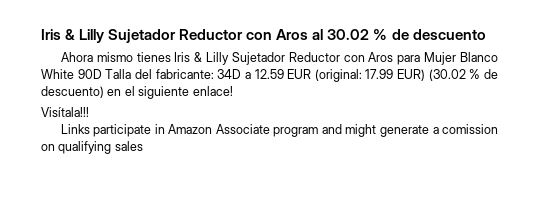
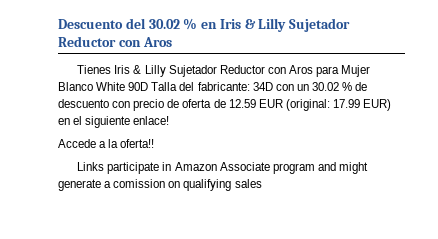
- Iris & Lilly Sujetador Reductor con Aros al 30.02 % de descuento
- Ahora mismo tienes Iris & Lilly Sujetador Reductor con Aros para Mujer Blanco White 90D Talla del fabricante: 34D a 12.59 EUR (original: 17.99 EUR) (30.02 % de descuento) en el siguiente enlace!
+ Descuento del 30.02 % en Iris & Lilly Sujetador Reductor con Aros
+ Tienes Iris & Lilly Sujetador Reductor con Aros para Mujer Blanco White 90D Talla del fabricante: 34D con un 30.02 % de descuento con precio de oferta de 12.59 EUR (original: 17.99 EUR) en el siguiente enlace!
- Visítala!!!
+ Accede a la oferta!!

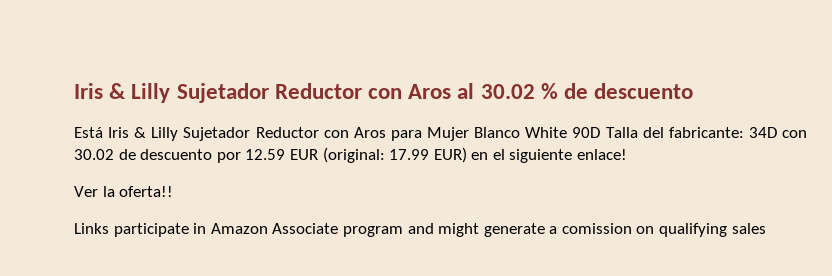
- Descuento del 30.02 % en Iris & Lilly Sujetador Reductor con Aros
- Tienes Iris & Lilly Sujetador Reductor con Aros para Mujer Blanco White 90D Talla del fabricante: 34D con un 30.02 % de descuento con precio de oferta de 12.59 EUR (original: 17.99 EUR) en el siguiente enlace!
+ Iris & Lilly Sujetador Reductor con Aros al 30.02 % de descuento
+ Está Iris & Lilly Sujetador Reductor con Aros para Mujer Blanco White 90D Talla del fabricante: 34D con 30.02 de descuento por 12.59 EUR (original: 17.99 EUR) en el siguiente enlace!
- Accede a la oferta!!
+ Ver la oferta!!

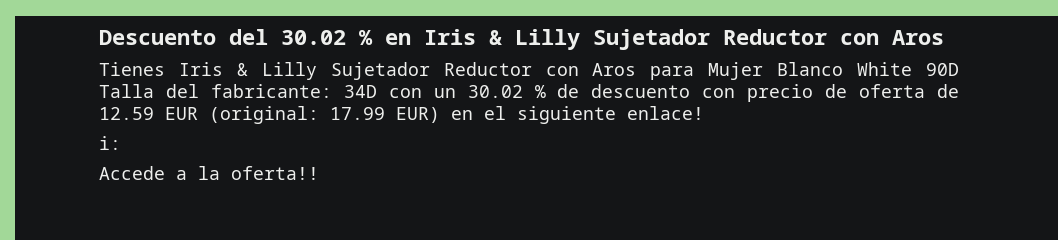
- Iris & Lilly Sujetador Reductor con Aros al 30.02 % de descuento
- Está Iris & Lilly Sujetador Reductor con Aros para Mujer Blanco White 90D Talla del fabricante: 34D con 30.02 de descuento por 12.59 EUR (original: 17.99 EUR) en el siguiente enlace!
+ Descuento del 30.02 % en Iris & Lilly Sujetador Reductor con Aros
+ Tienes Iris & Lilly Sujetador Reductor con Aros para Mujer Blanco White 90D Talla del fabricante: 34D con un 30.02 % de descuento con precio de oferta de 12.59 EUR (original: 17.99 EUR) en el siguiente enlace!
- Ver la oferta!!
+ ℹ:
+ Accede a la oferta!!
- Links participate in Amazon Associate program and might generate a comission on qualifying sales

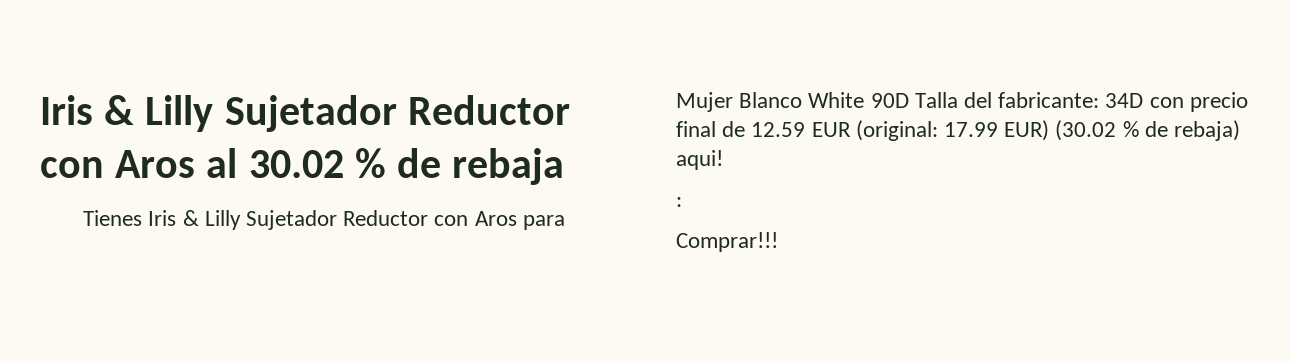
- Descuento del 30.02 % en Iris & Lilly Sujetador Reductor con Aros
+ Iris & Lilly Sujetador Reductor con Aros al 30.02 % de rebaja
- Tienes Iris & Lilly Sujetador Reductor con Aros para Mujer Blanco White 90D Talla del fabricante: 34D con un 30.02 % de descuento con precio de oferta de 12.59 EUR (original: 17.99 EUR) en el siguiente enlace!
- ℹ:
- Accede a la oferta!!
+ Tienes Iris & Lilly Sujetador Reductor con Aros para Mujer Blanco White 90D Talla del fabricante: 34D con precio final de 12.59 EUR (original: 17.99 EUR) (30.02 % de rebaja) aqui!
+ :
+ Comprar!!!

